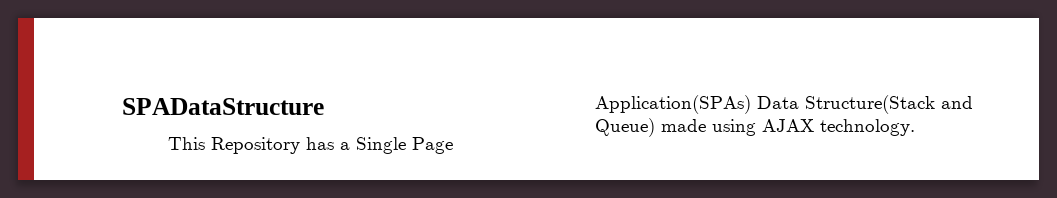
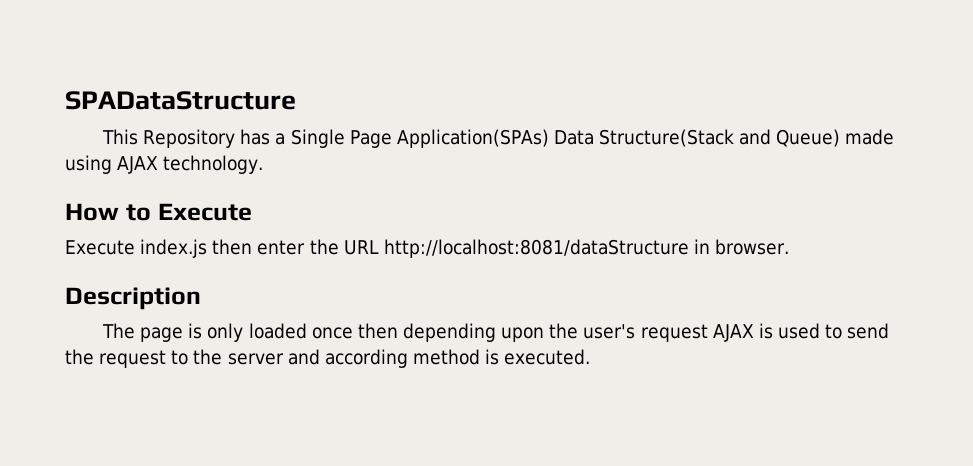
+ How to Execute
+ Execute index.js then enter the URL http://localhost:8081/dataStructure in browser.
+ Description
+ The page is only loaded once then depending upon the user's request AJAX is used to send the request to the server and according method is executed.

